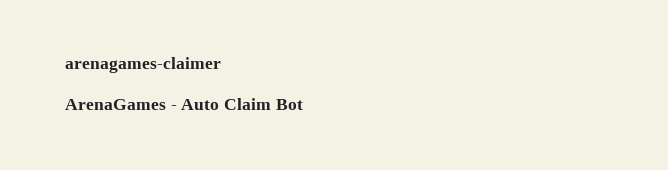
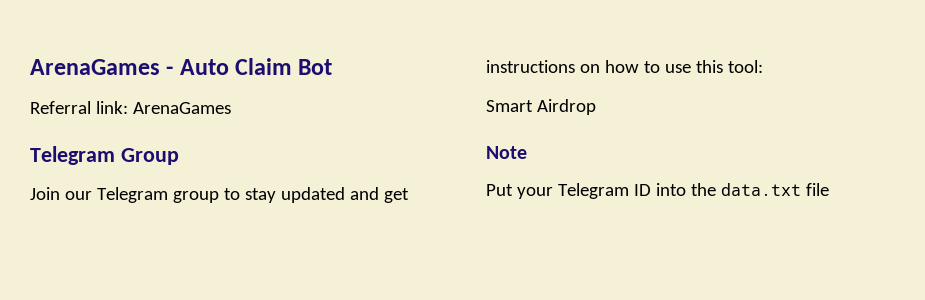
- arenagames-claimer
+ Referral link: ArenaGames
+ Telegram Group
+ Join our Telegram group to stay updated and get instructions on how to use this tool:
+ Smart Airdrop
+ Note
+ Put your Telegram ID into the data.txt file

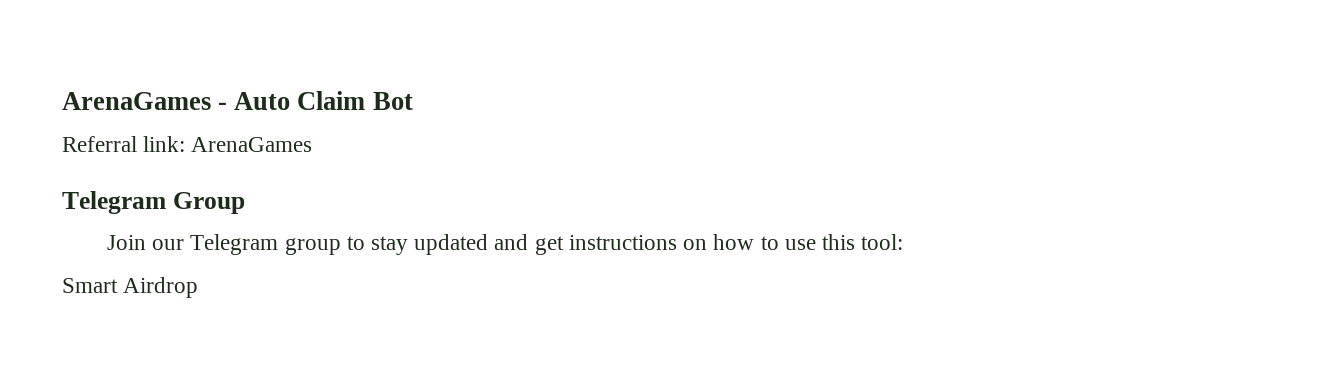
- Note
- Put your Telegram ID into the data.txt file

